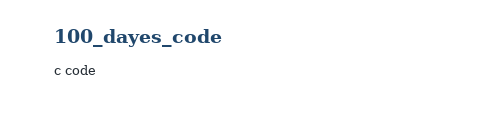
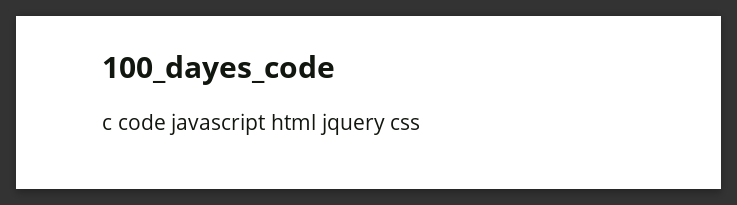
- c code
+ c code javascript html jquery css

